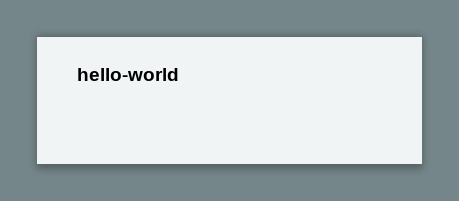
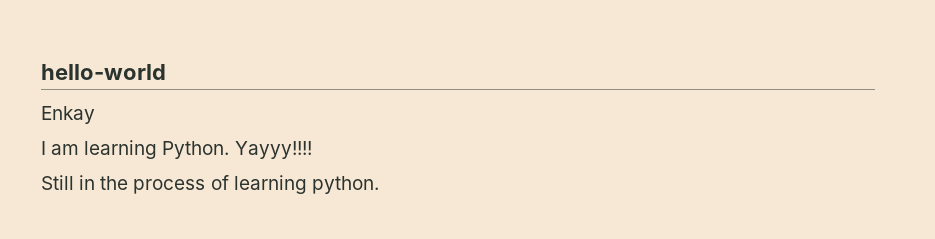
+ Enkay
+ I am learning Python. Yayyy!!!!
+ Still in the process of learning python.

